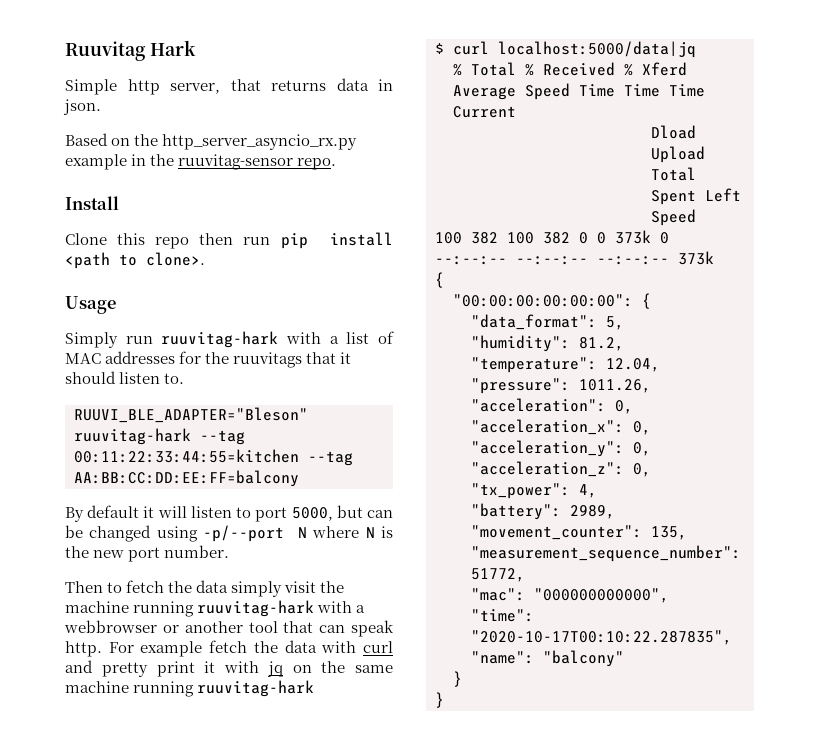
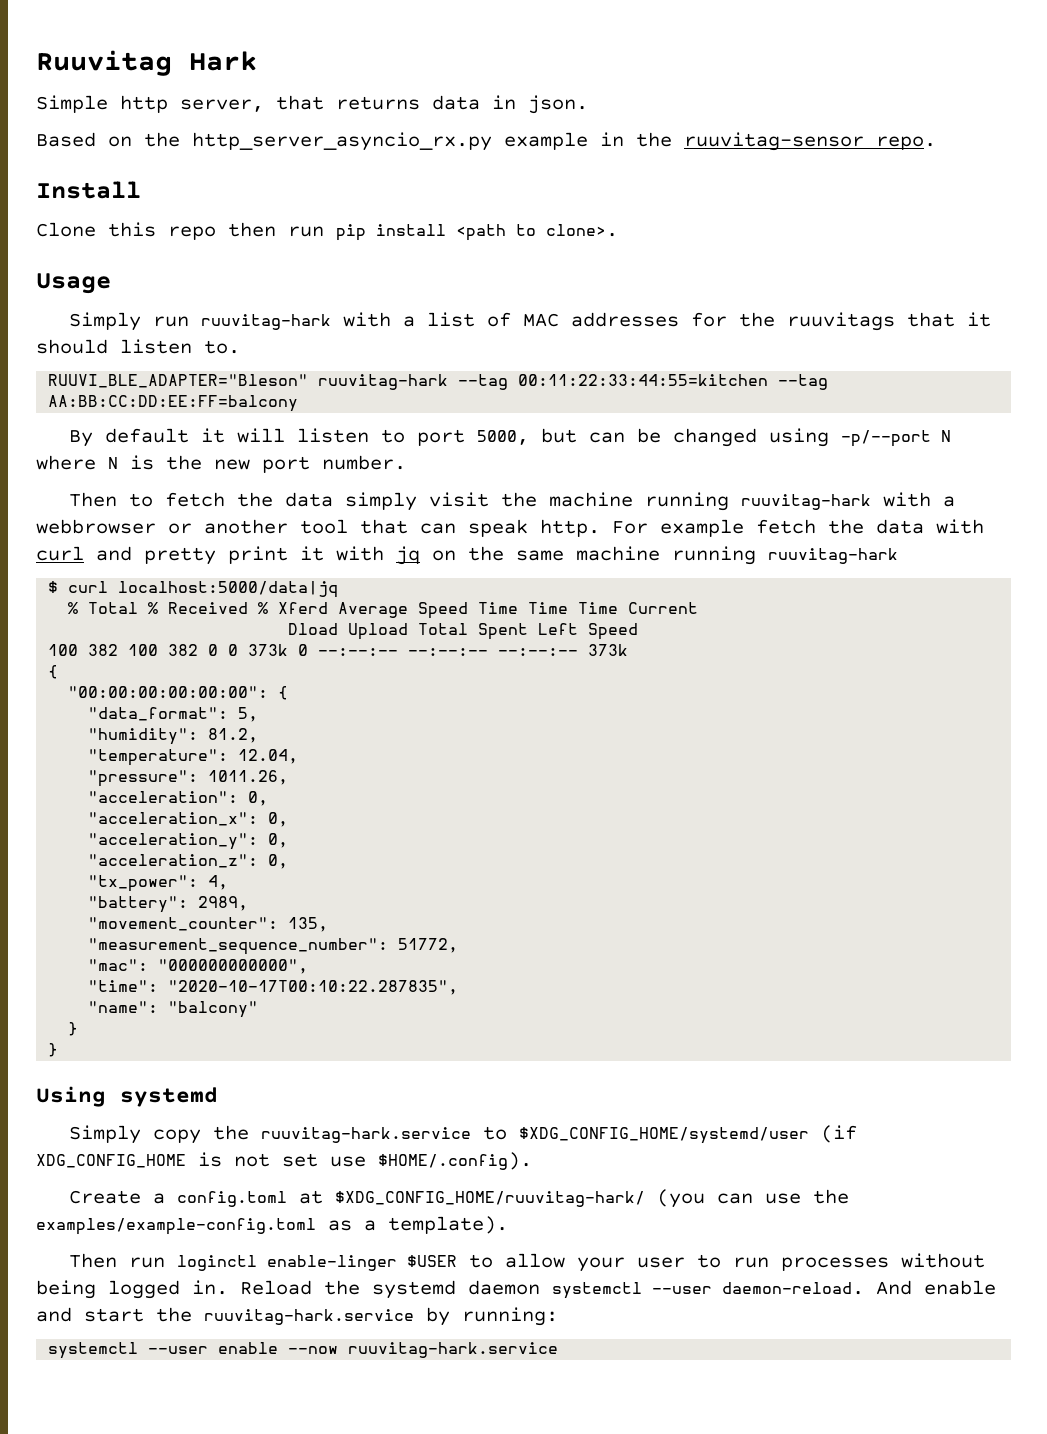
+ Using systemd
+ Simply copy the ruuvitag-hark.service to $XDG_CONFIG_HOME/systemd/user (if XDG_CONFIG_HOME is not set use $HOME/.config).
+ Create a config.toml at $XDG_CONFIG_HOME/ruuvitag-hark/ (you can use the examples/example-config.toml as a template).
+ Then run loginctl enable-linger $USER to allow your user to run processes without being logged in. Reload the systemd daemon systemctl --user daemon-reload. And enable and start the ruuvitag-hark.service by running:
+ systemctl --user enable --now ruuvitag-hark.service

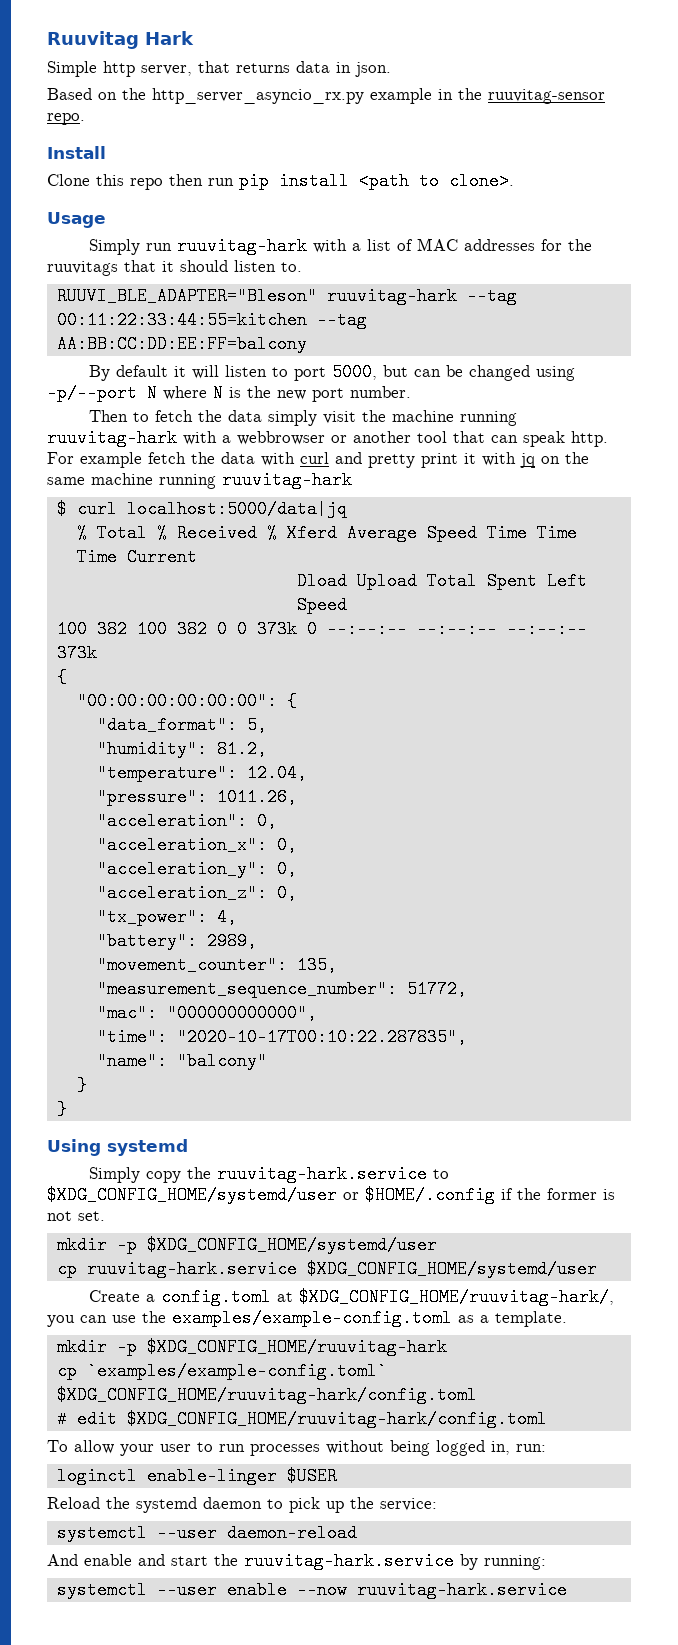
- Simply copy the ruuvitag-hark.service to $XDG_CONFIG_HOME/systemd/user (if XDG_CONFIG_HOME is not set use $HOME/.config).
+ Simply copy the ruuvitag-hark.service to $XDG_CONFIG_HOME/systemd/user or $HOME/.config if the former is not set.
+ mkdir -p $XDG_CONFIG_HOME/systemd/user
+ cp ruuvitag-hark.service $XDG_CONFIG_HOME/systemd/user
- Create a config.toml at $XDG_CONFIG_HOME/ruuvitag-hark/ (you can use the examples/example-config.toml as a template).
- Then run loginctl enable-linger $USER to allow your user to run processes without being logged in. Reload the systemd daemon systemctl --user daemon-reload. And enable and start the ruuvitag-hark.service by running:
+ Create a config.toml at $XDG_CONFIG_HOME/ruuvitag-hark/, you can use the examples/example-config.toml as a template.
+ mkdir -p $XDG_CONFIG_HOME/ruuvitag-hark
+ cp `examples/example-config.toml` $XDG_CONFIG_HOME/ruuvitag-hark/config.toml
+ # edit $XDG_CONFIG_HOME/ruuvitag-hark/config.toml
+ To allow your user to run processes without being logged in, run:
+ loginctl enable-linger $USER
+ Reload the systemd daemon to pick up the service:
+ systemctl --user daemon-reload
+ And enable and start the ruuvitag-hark.service by running:

